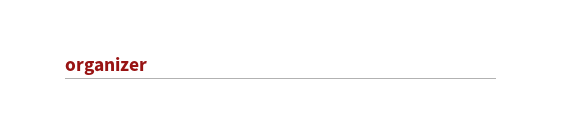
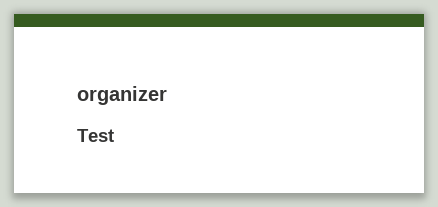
+ Test

